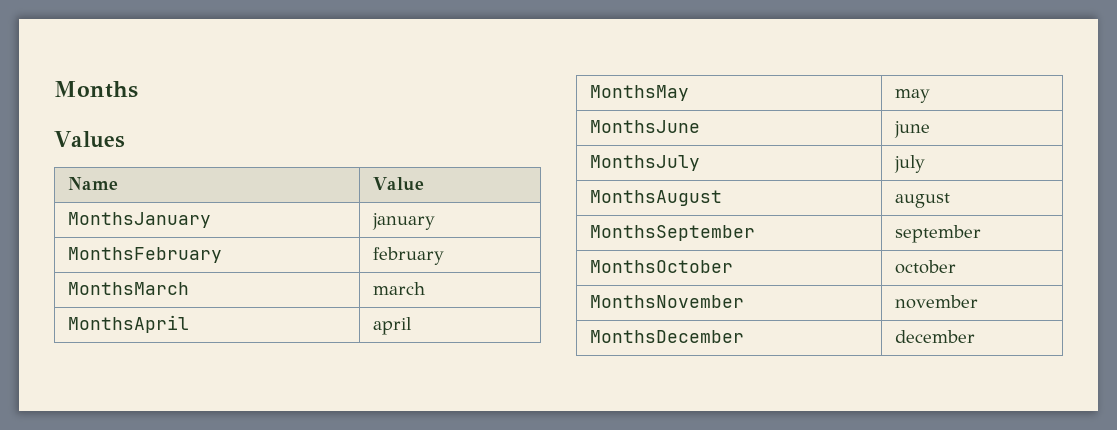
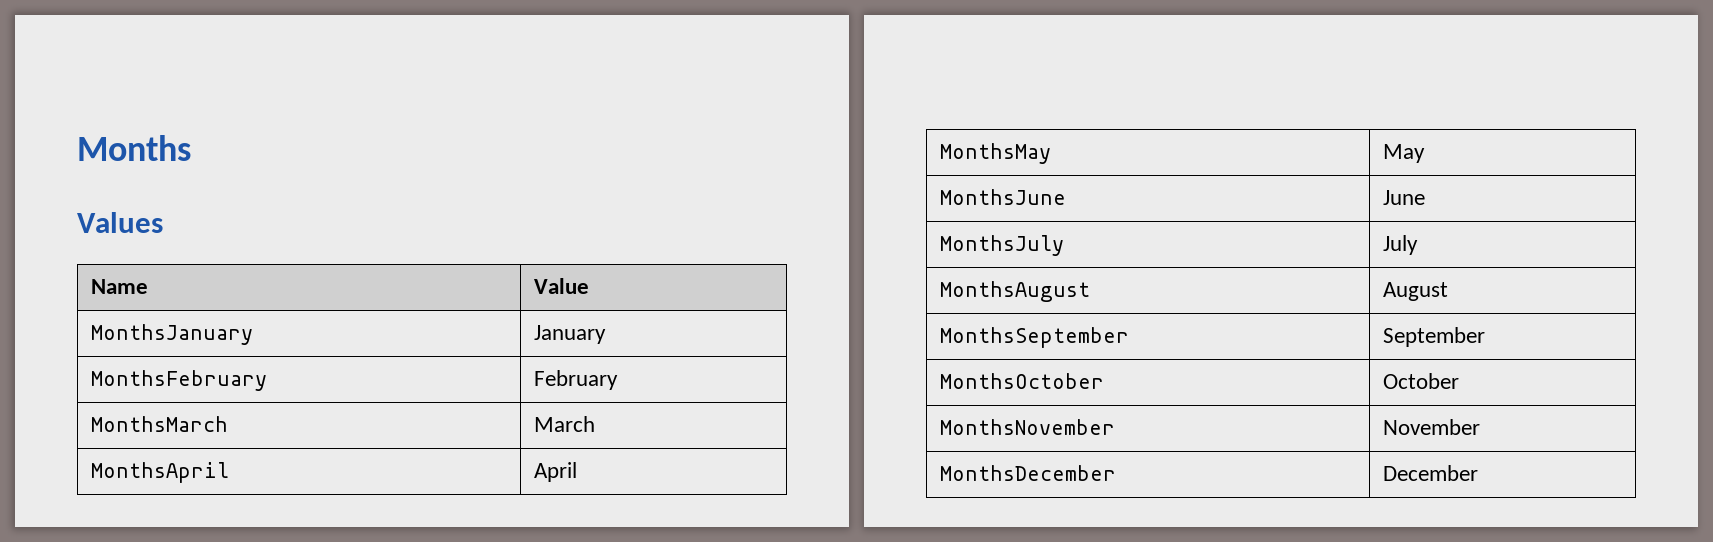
- MonthsJanuary | january
+ MonthsJanuary | January
- MonthsFebruary | february
+ MonthsFebruary | February
- MonthsMarch | march
+ MonthsMarch | March
- MonthsApril | april
+ MonthsApril | April
- MonthsMay | may
+ MonthsMay | May
- MonthsJune | june
+ MonthsJune | June
- MonthsJuly | july
+ MonthsJuly | July
- MonthsAugust | august
+ MonthsAugust | August
- MonthsSeptember | september
+ MonthsSeptember | September
- MonthsOctober | october
+ MonthsOctober | October
- MonthsNovember | november
+ MonthsNovember | November
- MonthsDecember | december
+ MonthsDecember | December

